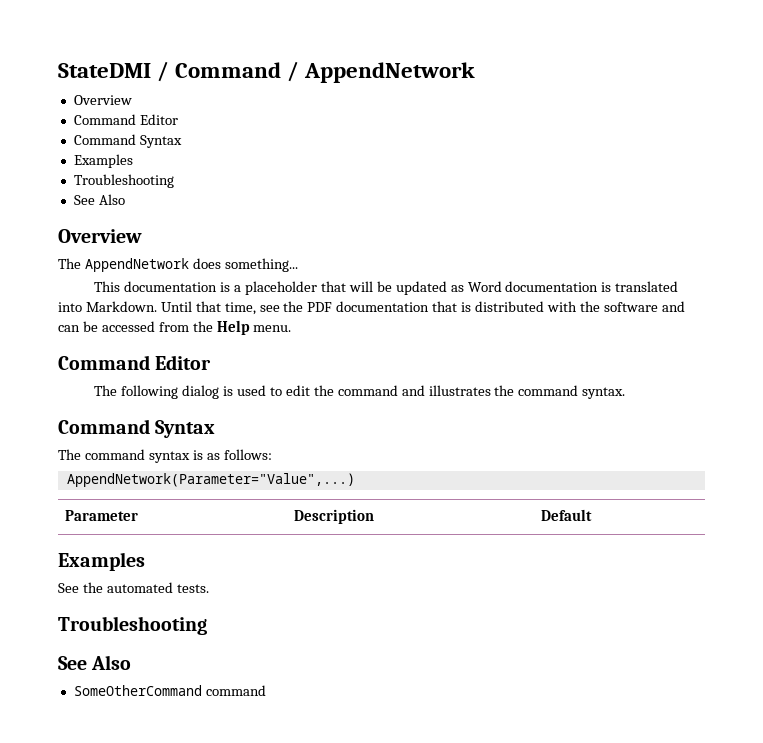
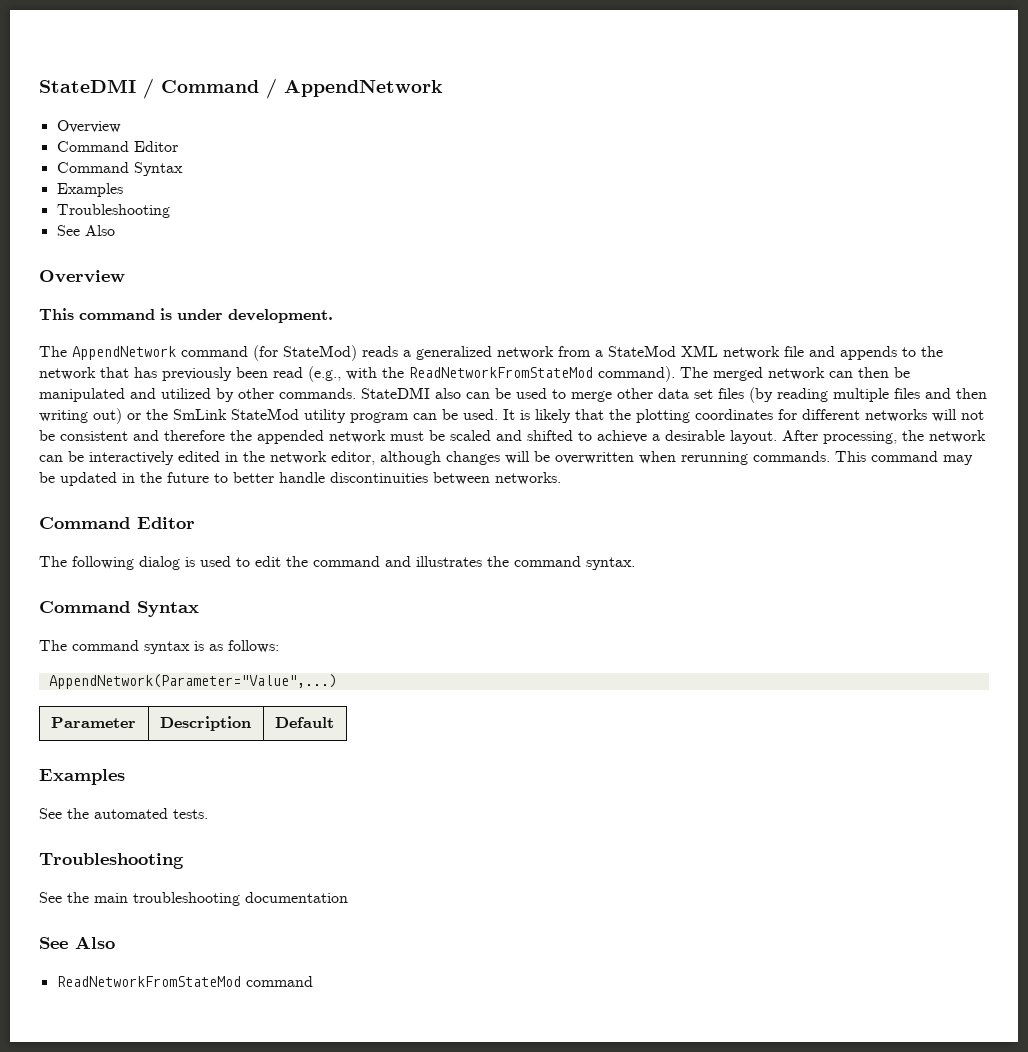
- The AppendNetwork does something...
- This documentation is a placeholder that will be updated as Word documentation is translated into Markdown. Until that time, see the PDF documentation that is distributed with the software and can be accessed from the Help menu.
+ This command is under development.
+ The AppendNetwork command (for StateMod) reads a generalized network from a StateMod XML network file and appends to the network that has previously been read (e.g., with the ReadNetworkFromStateMod command). The merged network can then be manipulated and utilized by other commands. StateDMI also can be used to merge other data set files (by reading multiple files and then writing out) or the SmLink StateMod utility program can be used. It is likely that the plotting coordinates for different networks will not be consistent and therefore the appended network must be scaled and shifted to achieve a desirable layout. After processing, the network can be interactively edited in the network editor, although changes will be overwritten when rerunning commands. This command may be updated in the future to better handle discontinuities between networks.
  See the automated tests.
  Troubleshooting
+ See the main troubleshooting documentation
  See Also
- SomeOtherCommand command
+ ReadNetworkFromStateMod command

